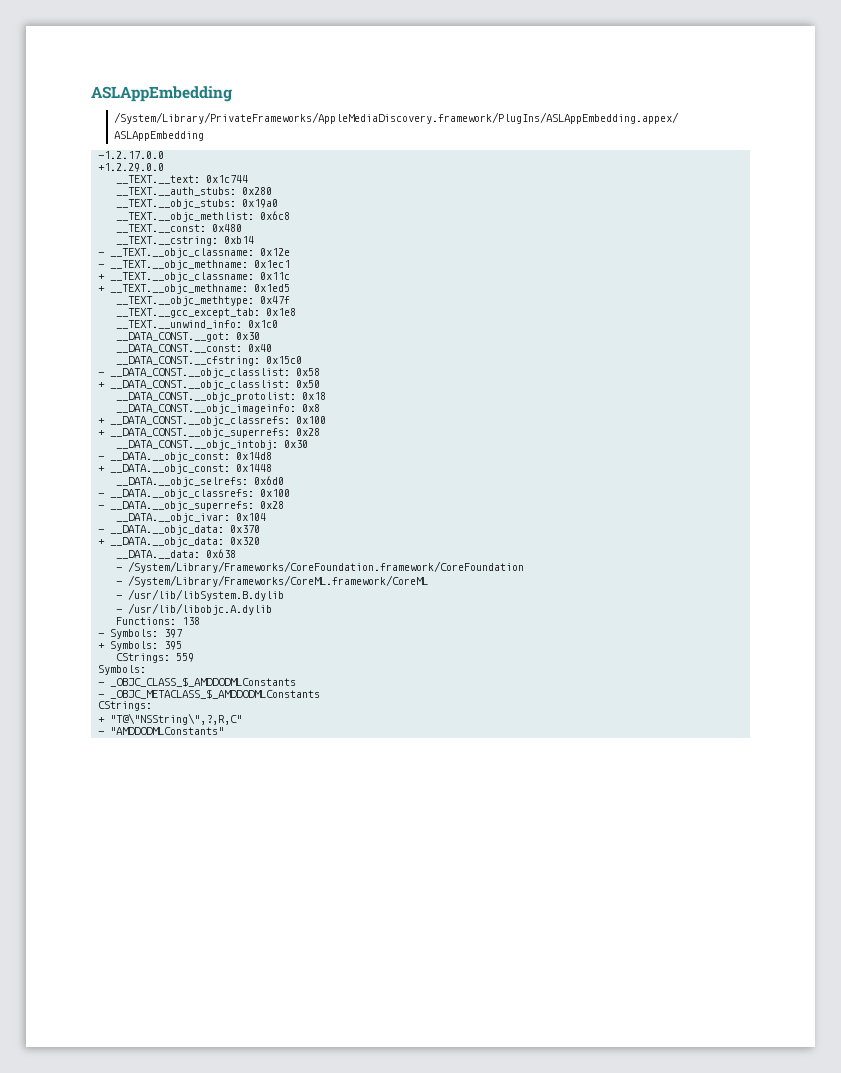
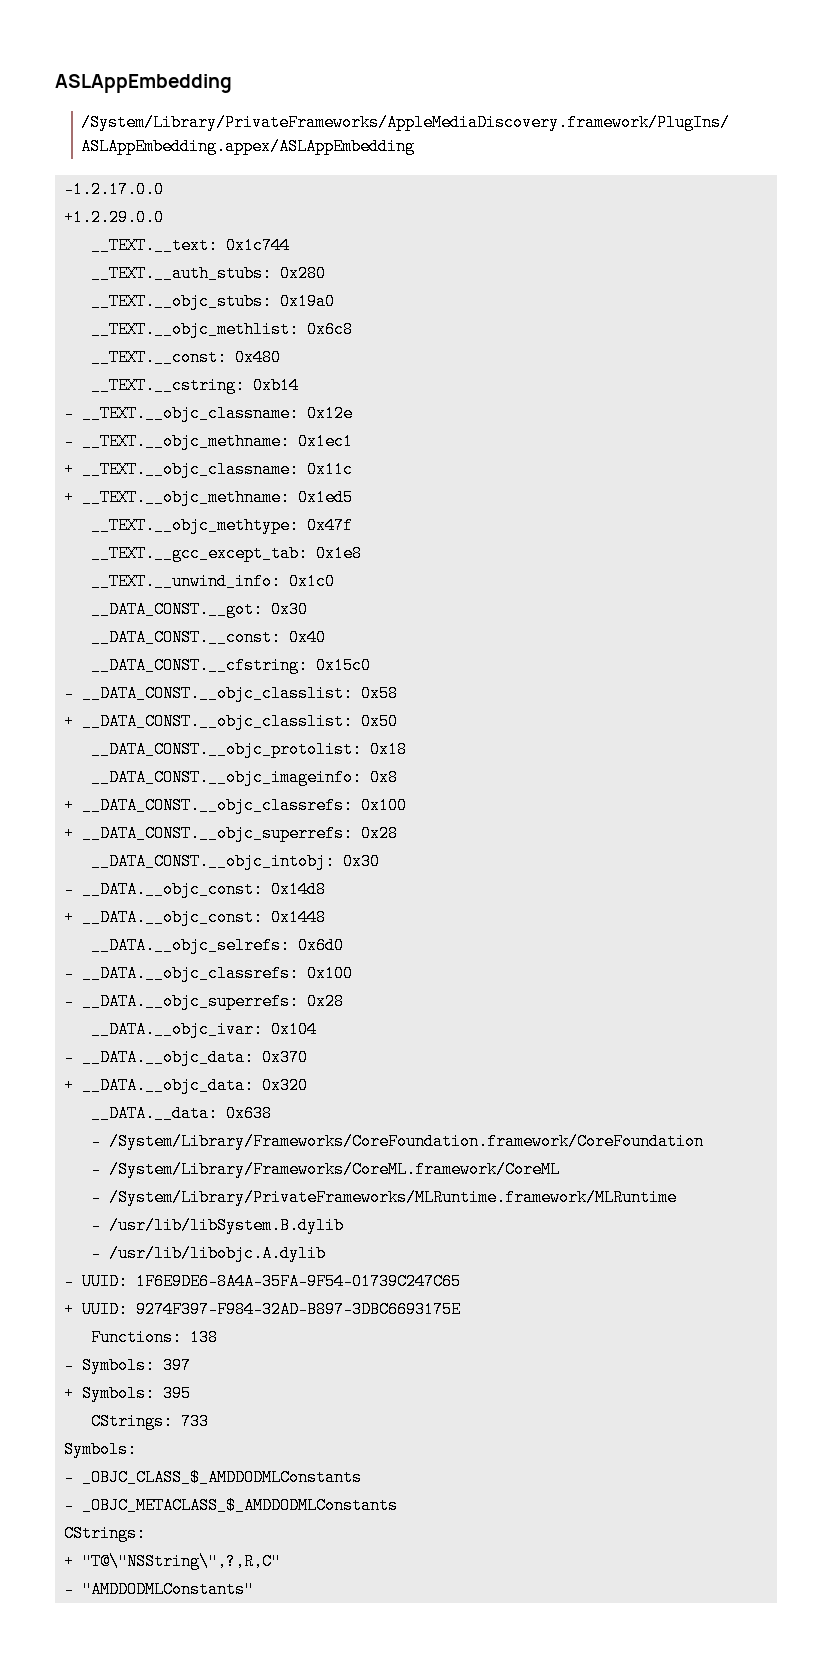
+ - /System/Library/PrivateFrameworks/MLRuntime.framework/MLRuntime
+ - UUID: 1F6E9DE6-8A4A-35FA-9F54-01739C247C65
+ + UUID: 9274F397-F984-32AD-B897-3DBC6693175E
- CStrings: 559
+ CStrings: 733

